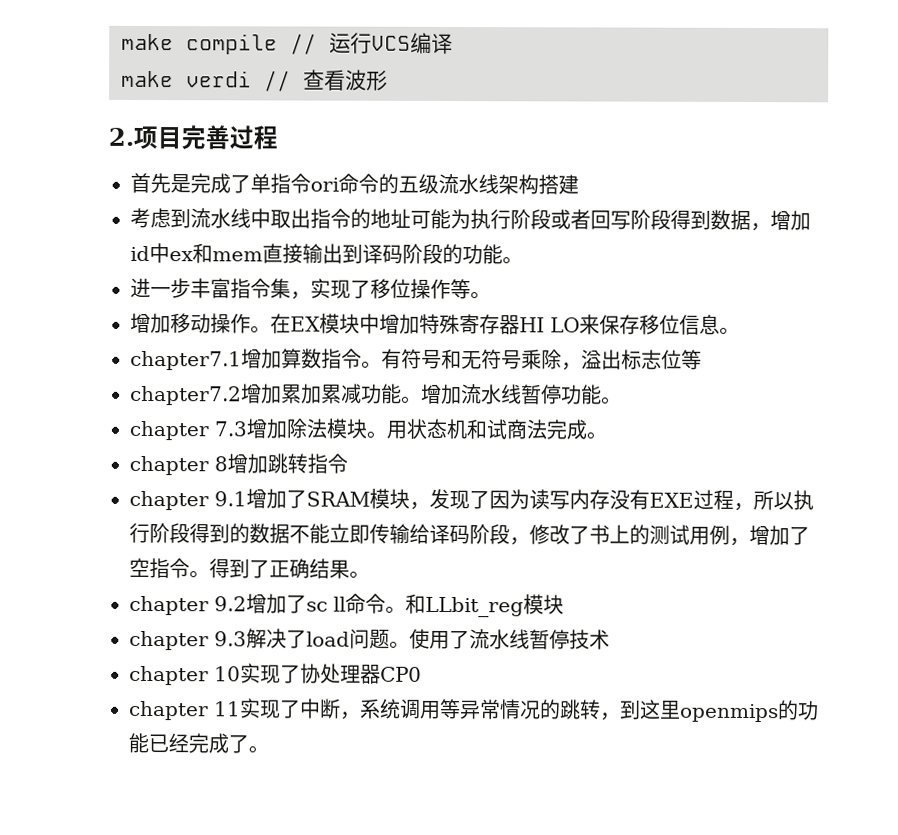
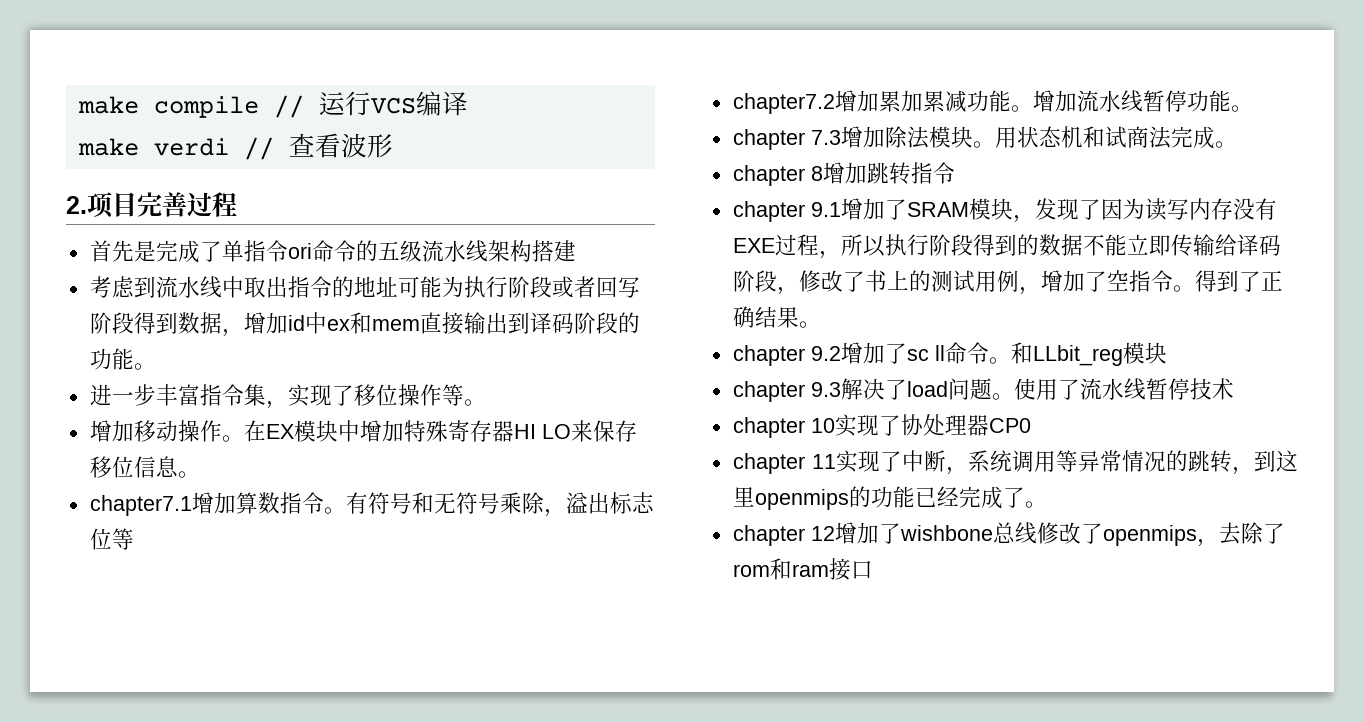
+ chapter 12增加了wishbone总线修改了openmips，去除了rom和ram接口

